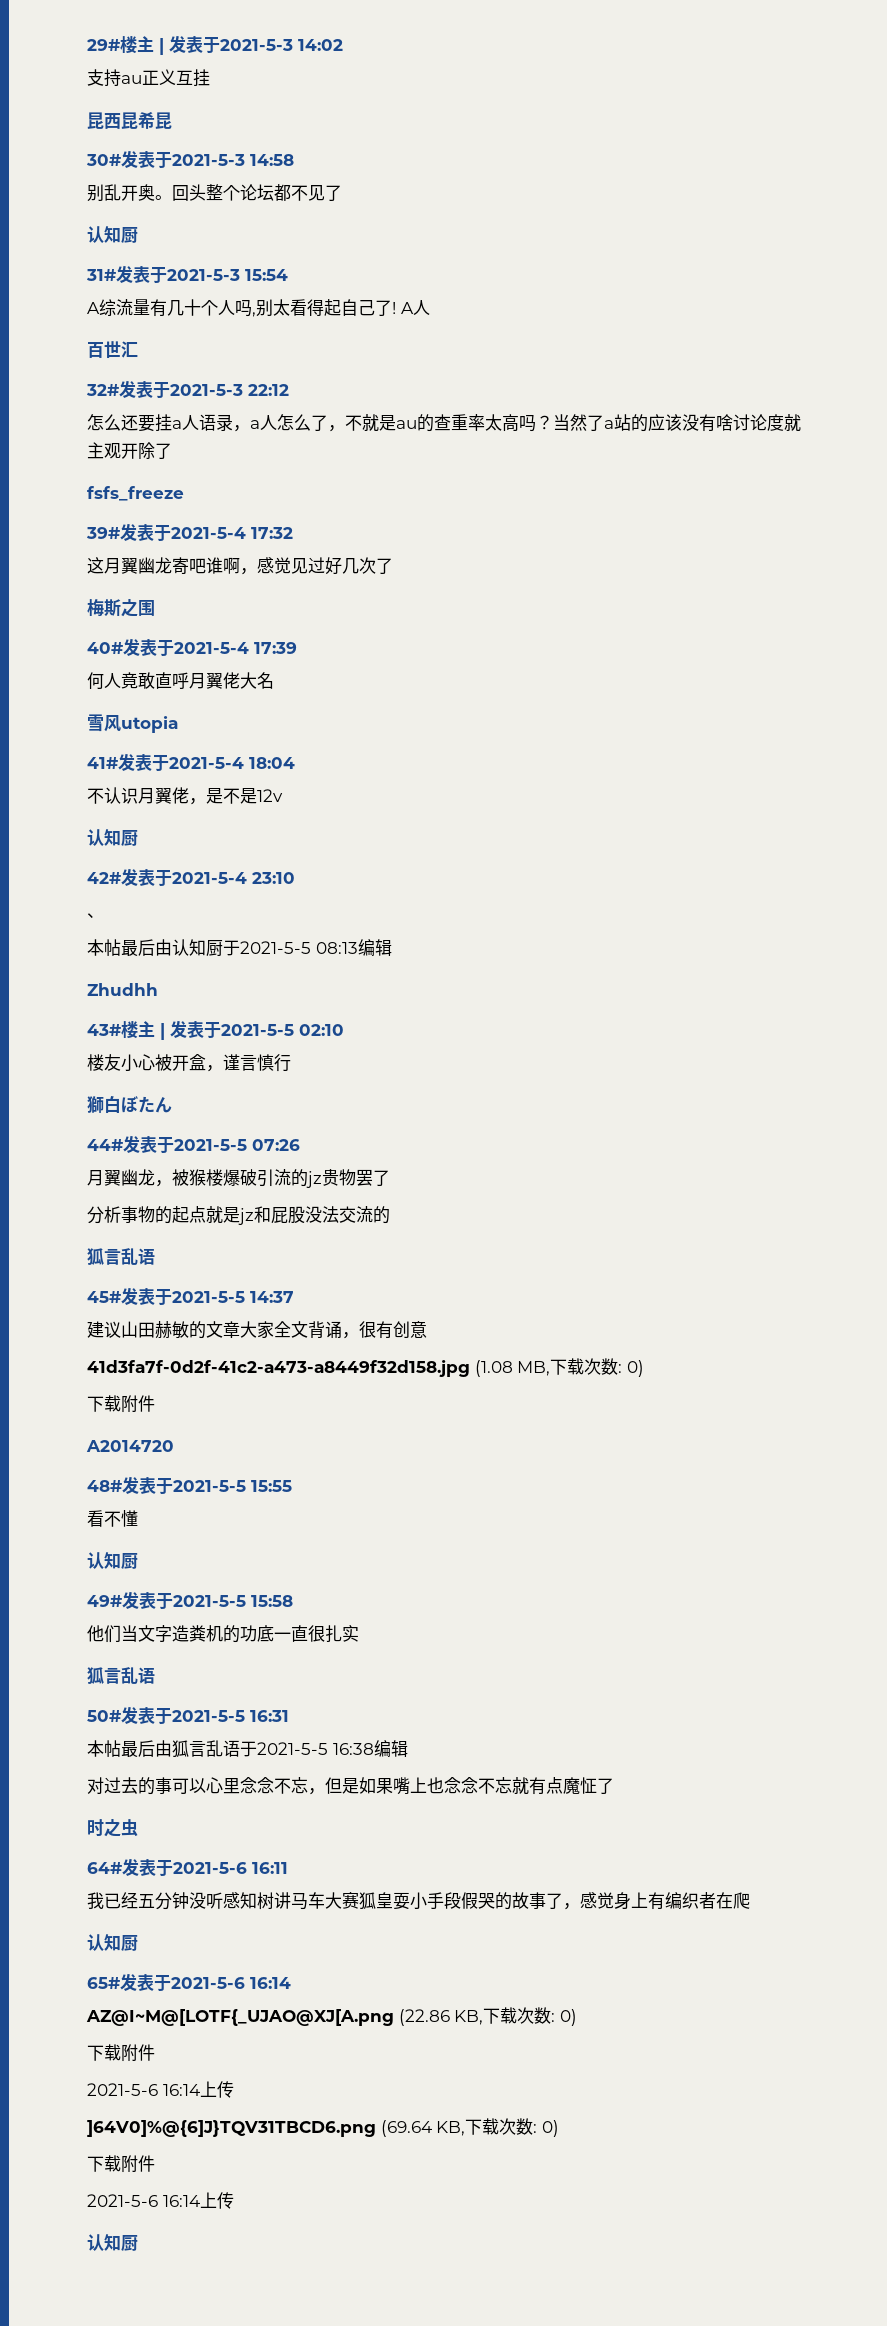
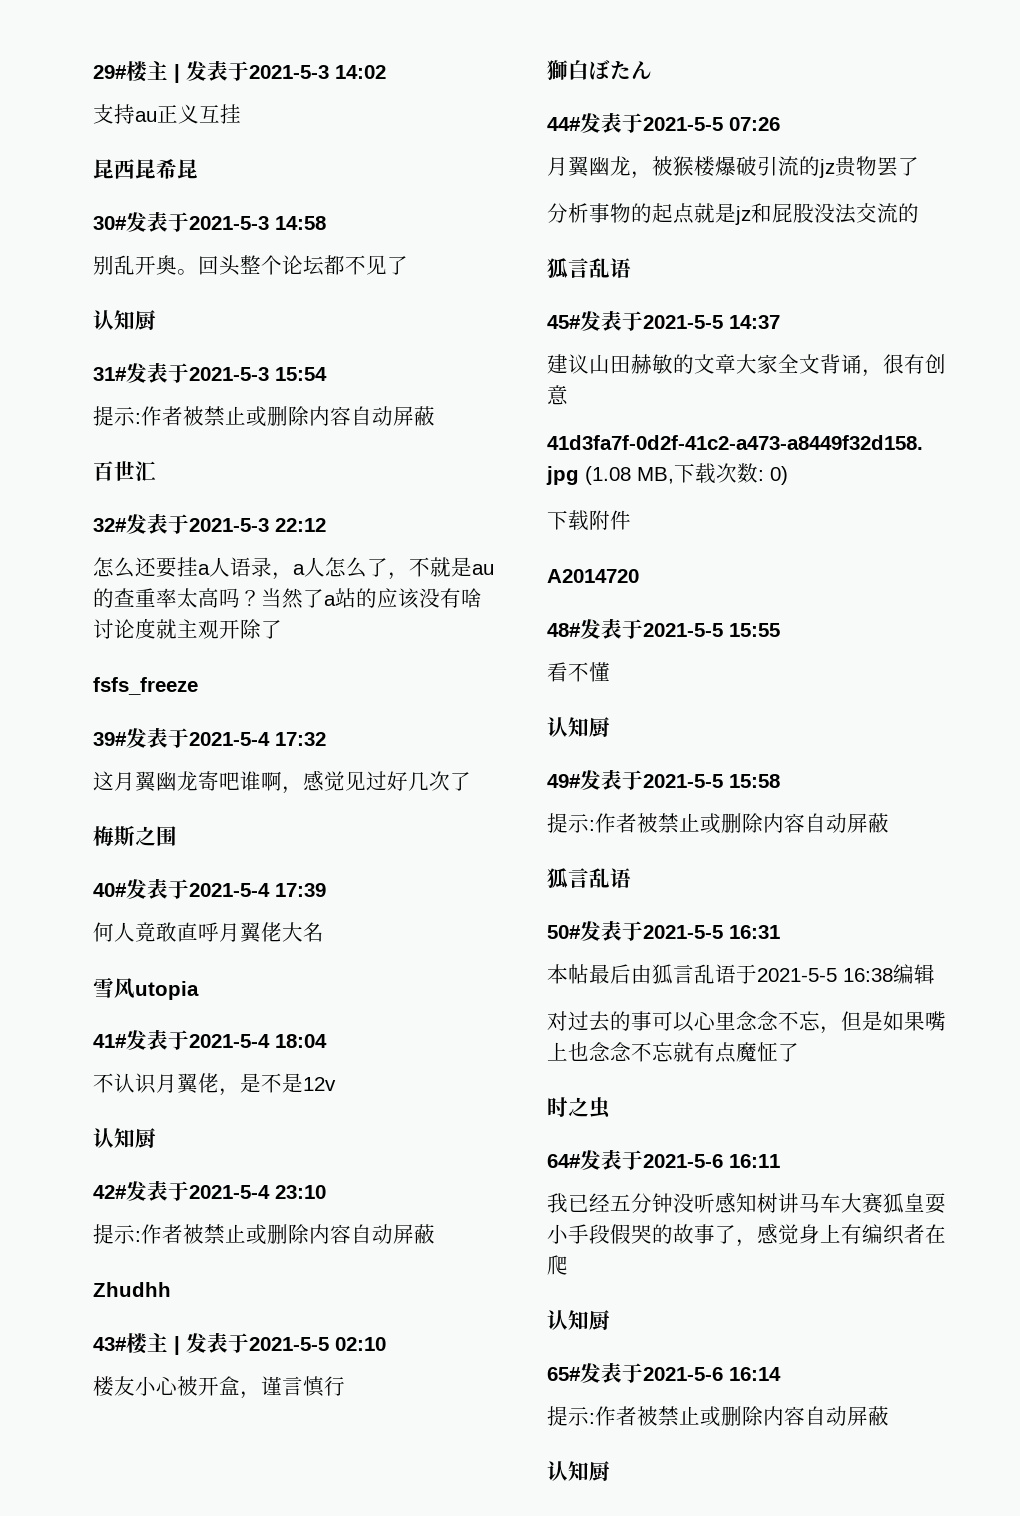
  31#发表于2021-5-3 15:54
- A综流量有几十个人吗,别太看得起自己了! A人
+ 提示:作者被禁止或删除内容自动屏蔽
  42#发表于2021-5-4 23:10
- 、
- 本帖最后由认知厨于2021-5-5 08:13编辑
+ 提示:作者被禁止或删除内容自动屏蔽
  49#发表于2021-5-5 15:58
- 他们当文字造粪机的功底一直很扎实
+ 提示:作者被禁止或删除内容自动屏蔽
  65#发表于2021-5-6 16:14
- AZ@I~M@[LOTF{_UJAO@XJ[A.png (22.86 KB,下载次数: 0)
- 下载附件
- 2021-5-6 16:14上传
- ]64V0]%@{6]J}TQV31TBCD6.png (69.64 KB,下载次数: 0)
- 下载附件
- 2021-5-6 16:14上传
+ 提示:作者被禁止或删除内容自动屏蔽

